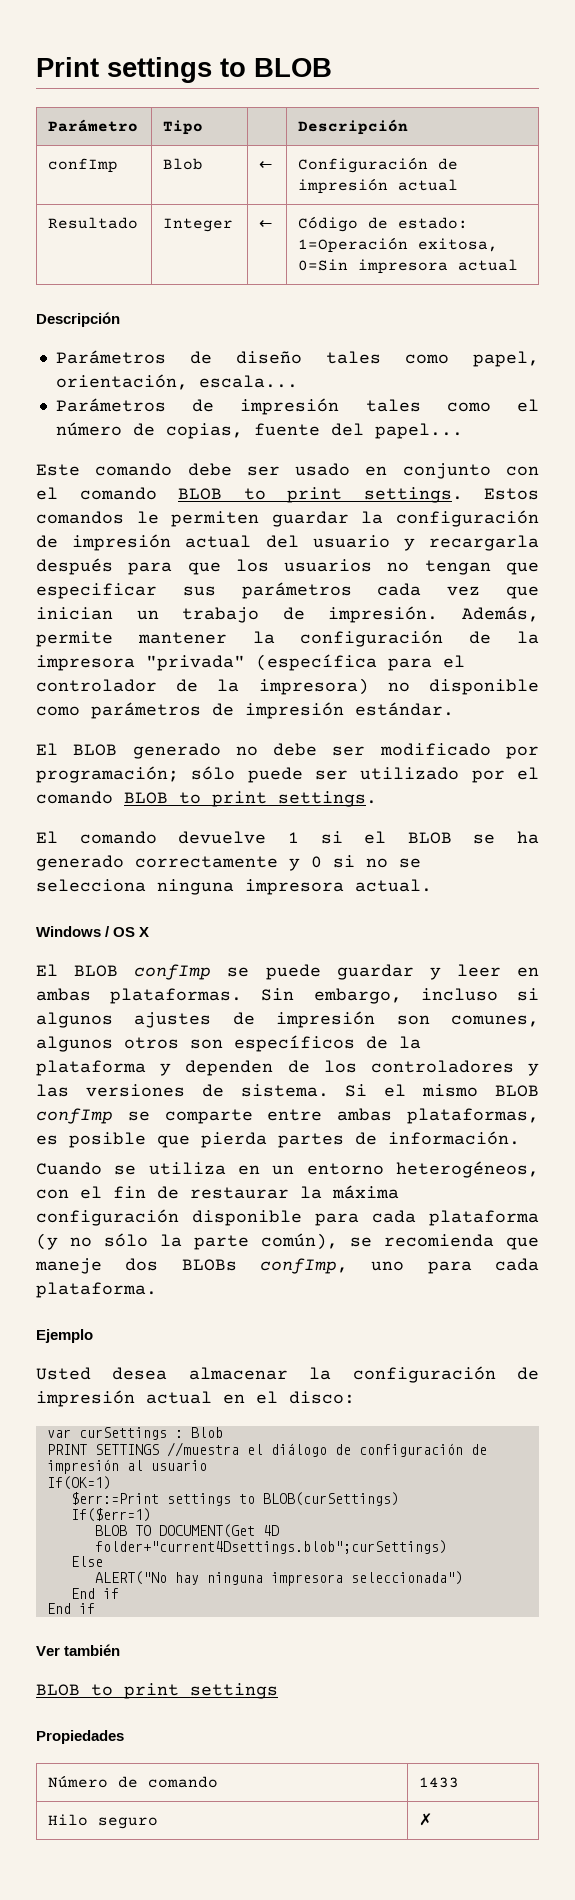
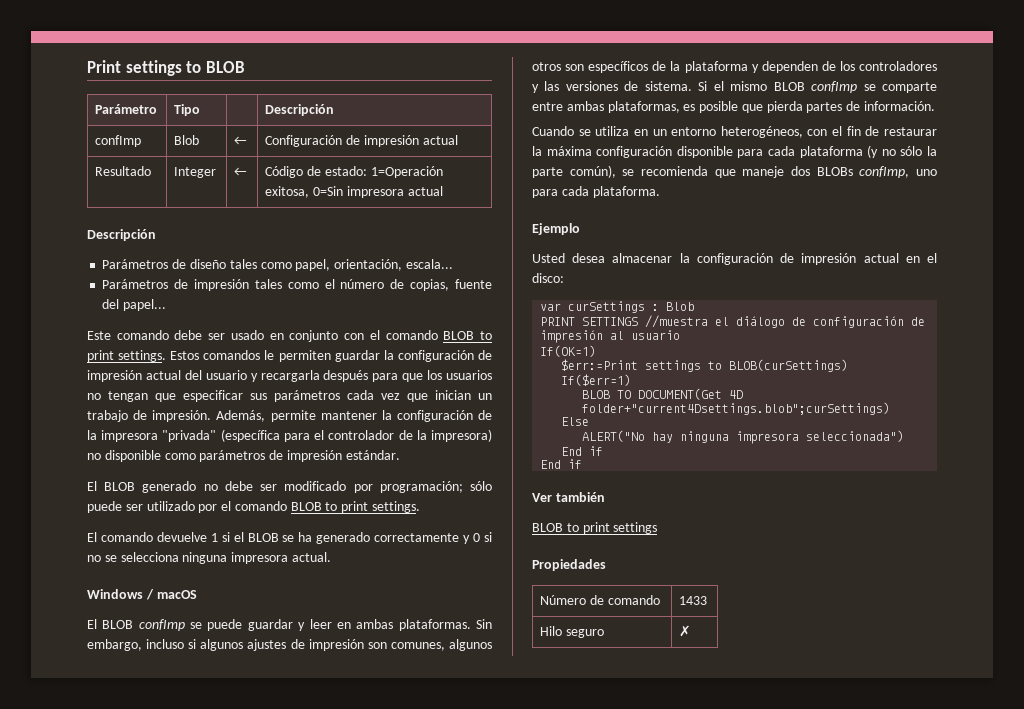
- Windows / OS X
+ Windows / macOS

